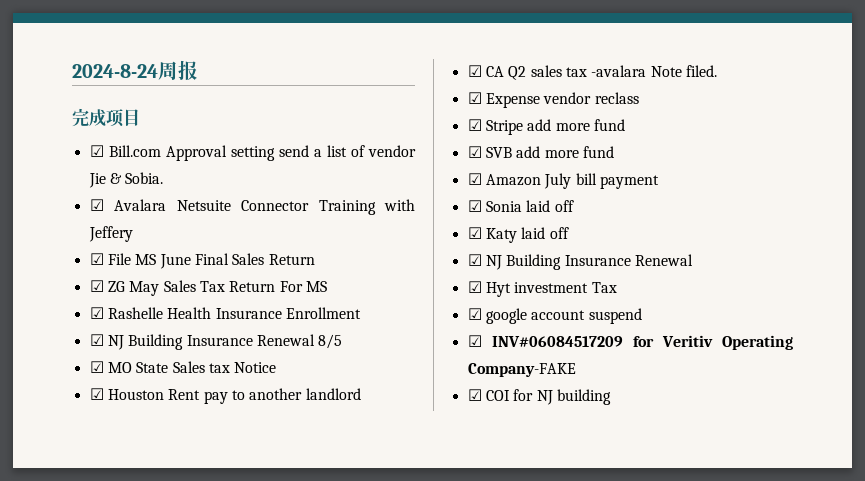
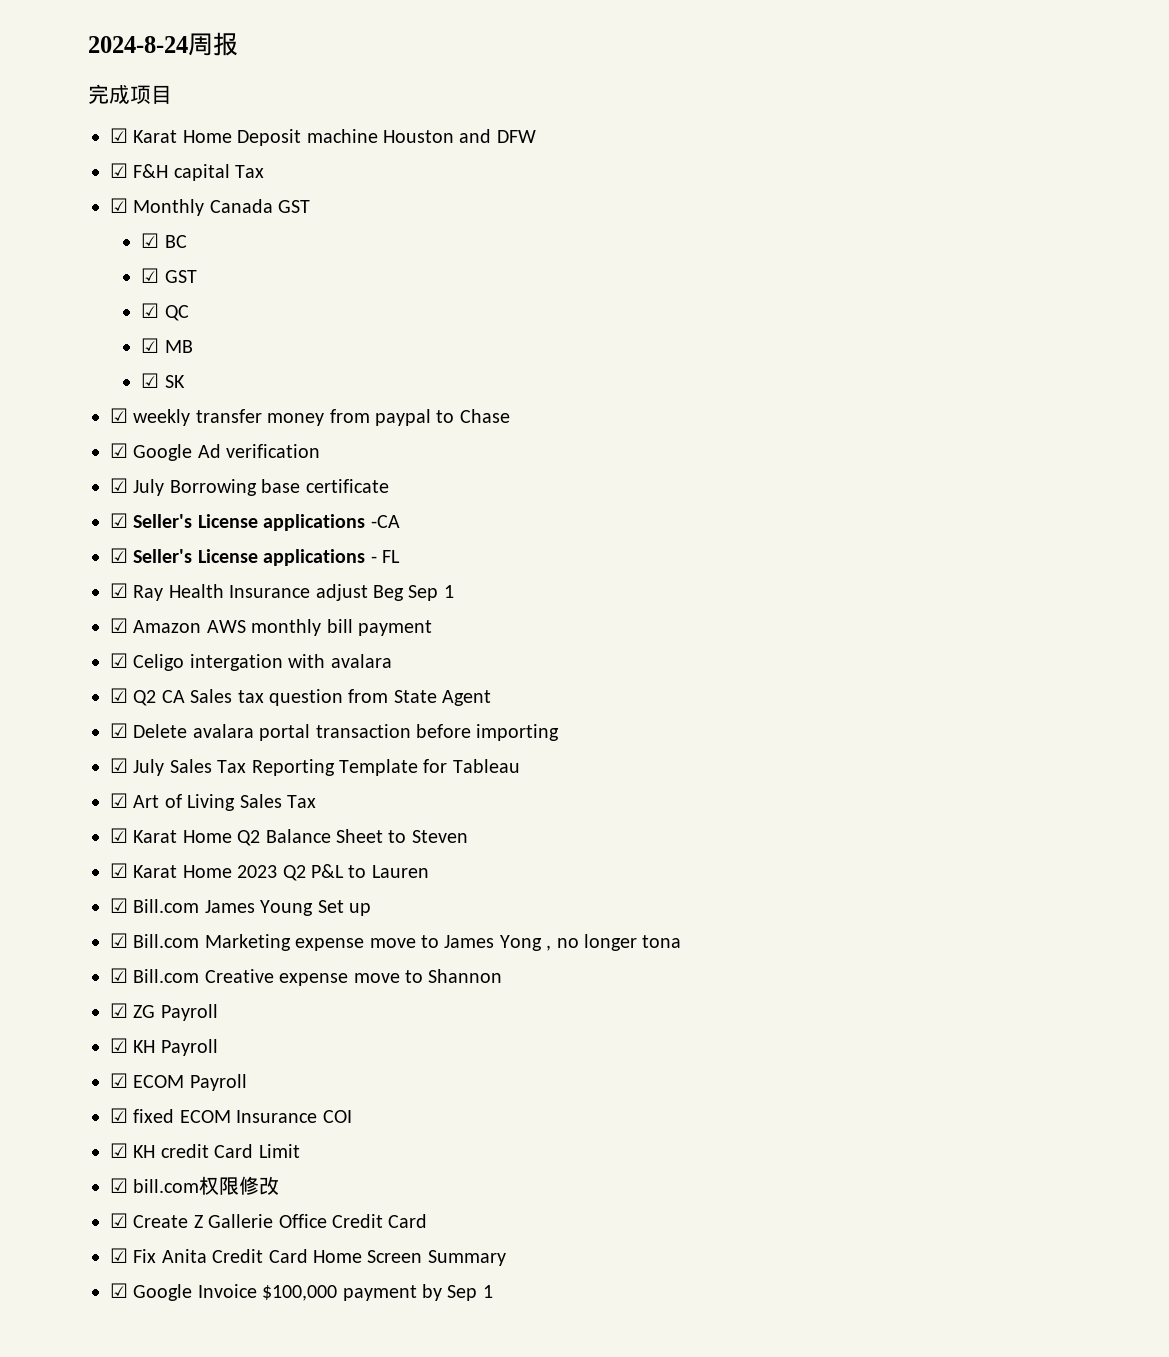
- ☑ Bill.com Approval setting send a list of vendor Jie & Sobia.
- ☑ Avalara Netsuite Connector Training with Jeffery
- ☑ File MS June Final Sales Return
- ☑ ZG May Sales Tax Return For MS
- ☑ Rashelle Health Insurance Enrollment
- ☑ NJ Building Insurance Renewal 8/5
- ☑ MO State Sales tax Notice
- ☑ Houston Rent pay to another landlord
- ☑ CA Q2 sales tax -avalara Note filed.
- ☑ Expense vendor reclass
- ☑ Stripe add more fund
- ☑ SVB add more fund
+ ☑ Karat Home Deposit machine Houston and DFW
+ ☑ F&H capital Tax
+ ☑ Monthly Canada GST
+ ☑ BC
+ ☑ GST
+ ☑ QC
+ ☑ MB
+ ☑ SK
+ ☑ weekly transfer money from paypal to Chase
+ ☑ Google Ad verification
+ ☑ July Borrowing base certificate
+ ☑ Seller's License applications -CA
+ ☑ Seller's License applications - FL
+ ☑ Ray Health Insurance adjust Beg Sep 1
- ☑ Amazon July bill payment
+ ☑ Amazon AWS monthly bill payment
- ☑ Sonia laid off
- ☑ Katy laid off
- ☑ NJ Building Insurance Renewal
- ☑ Hyt investment Tax
- ☑ google account suspend
- ☑ INV#06084517209 for Veritiv Operating Company-FAKE
- ☑ COI for NJ building
+ ☑ Celigo intergation with avalara
+ ☑ Q2 CA Sales tax question from State Agent
+ ☑ Delete avalara portal transaction before importing
+ ☑ July Sales Tax Reporting Template for Tableau
+ ☑ Art of Living Sales Tax
+ ☑ Karat Home Q2 Balance Sheet to Steven
+ ☑ Karat Home 2023 Q2 P&L to Lauren
+ ☑ Bill.com James Young Set up
+ ☑ Bill.com Marketing expense move to James Yong , no longer tona
+ ☑ Bill.com Creative expense move to Shannon
+ ☑ ZG Payroll
+ ☑ KH Payroll
+ ☑ ECOM Payroll
+ ☑ fixed ECOM Insurance COI
+ ☑ KH credit Card Limit
+ ☑ bill.com权限修改
+ ☑ Create Z Gallerie Office Credit Card
+ ☑ Fix Anita Credit Card Home Screen Summary
+ ☑ Google Invoice $100,000 payment by Sep 1

